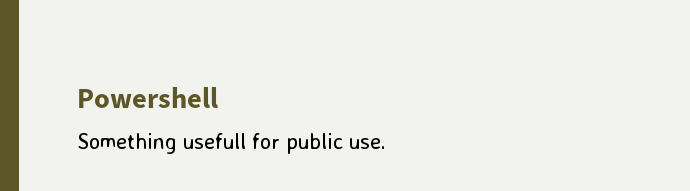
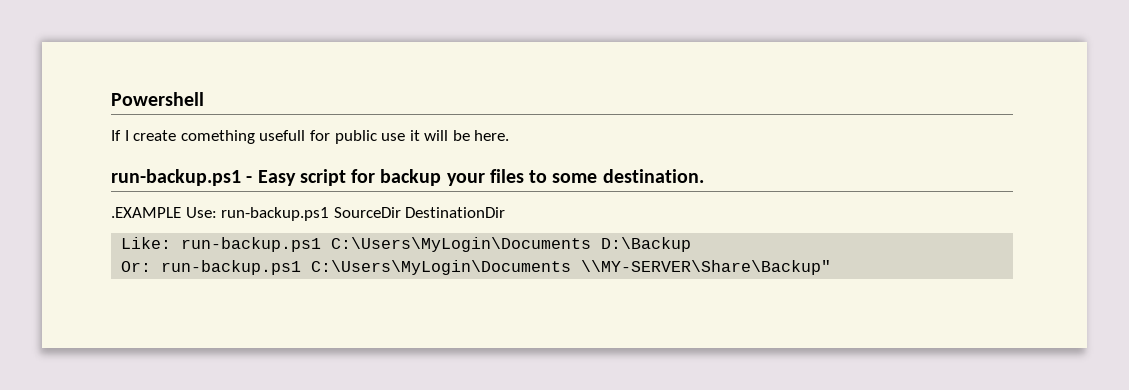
- Something usefull for public use.
+ If I create comething usefull for public use it will be here.
+ run-backup.ps1 - Easy script for backup your files to some destination.
+ .EXAMPLE Use: run-backup.ps1 SourceDir DestinationDir
+ Like: run-backup.ps1 C:\Users\MyLogin\Documents D:\Backup
+ Or: run-backup.ps1 C:\Users\MyLogin\Documents \\MY-SERVER\Share\Backup"

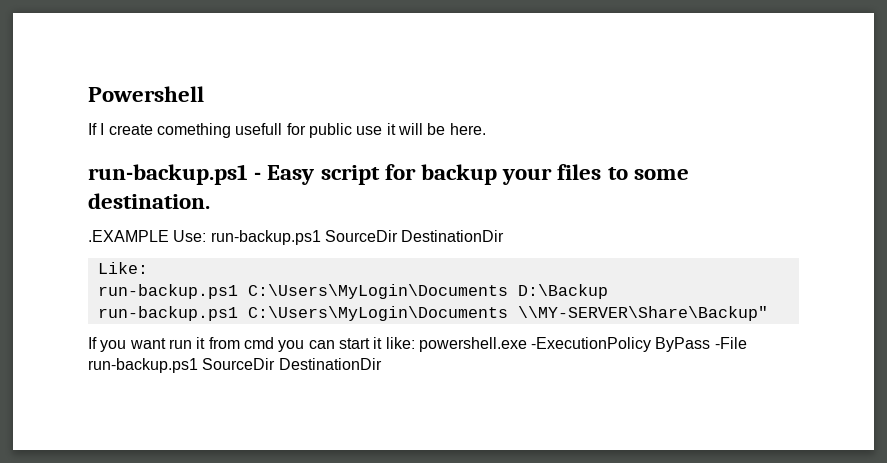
- Like: run-backup.ps1 C:\Users\MyLogin\Documents D:\Backup
+ Like:
+ run-backup.ps1 C:\Users\MyLogin\Documents D:\Backup
- Or: run-backup.ps1 C:\Users\MyLogin\Documents \\MY-SERVER\Share\Backup"
+ run-backup.ps1 C:\Users\MyLogin\Documents \\MY-SERVER\Share\Backup"
+ If you want run it from cmd you can start it like: powershell.exe -ExecutionPolicy ByPass -File run-backup.ps1 SourceDir DestinationDir

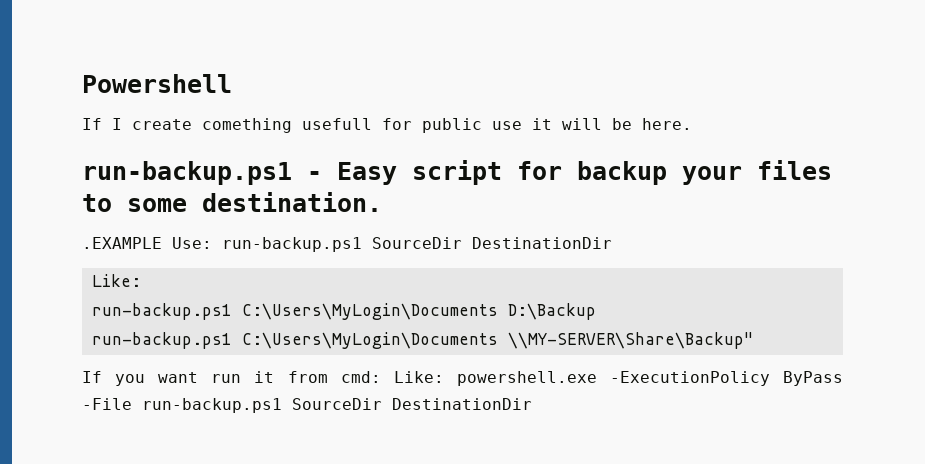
- If you want run it from cmd you can start it like: powershell.exe -ExecutionPolicy ByPass -File run-backup.ps1 SourceDir DestinationDir
+ If you want run it from cmd: Like: powershell.exe -ExecutionPolicy ByPass -File run-backup.ps1 SourceDir DestinationDir

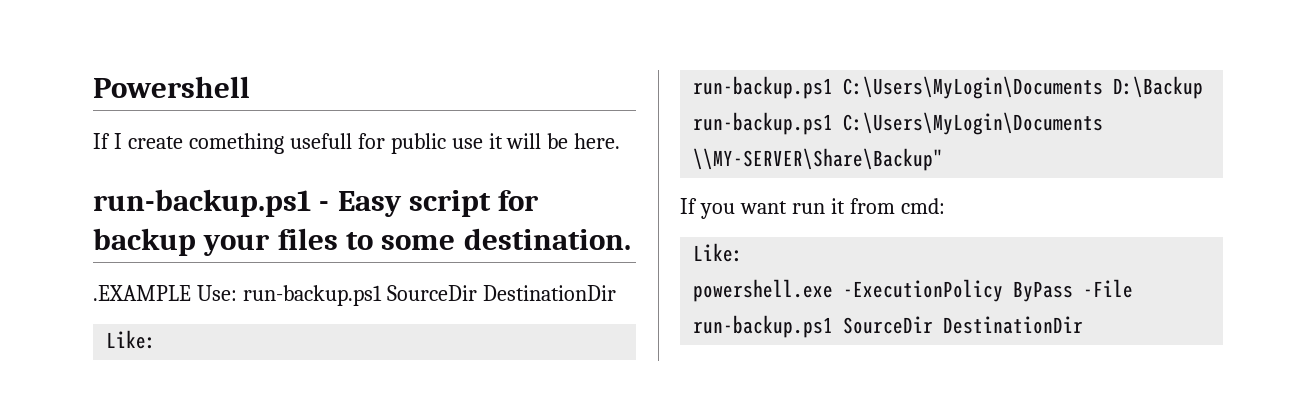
- If you want run it from cmd: Like: powershell.exe -ExecutionPolicy ByPass -File run-backup.ps1 SourceDir DestinationDir
+ If you want run it from cmd:
+ Like:
+ powershell.exe -ExecutionPolicy ByPass -File run-backup.ps1 SourceDir DestinationDir

